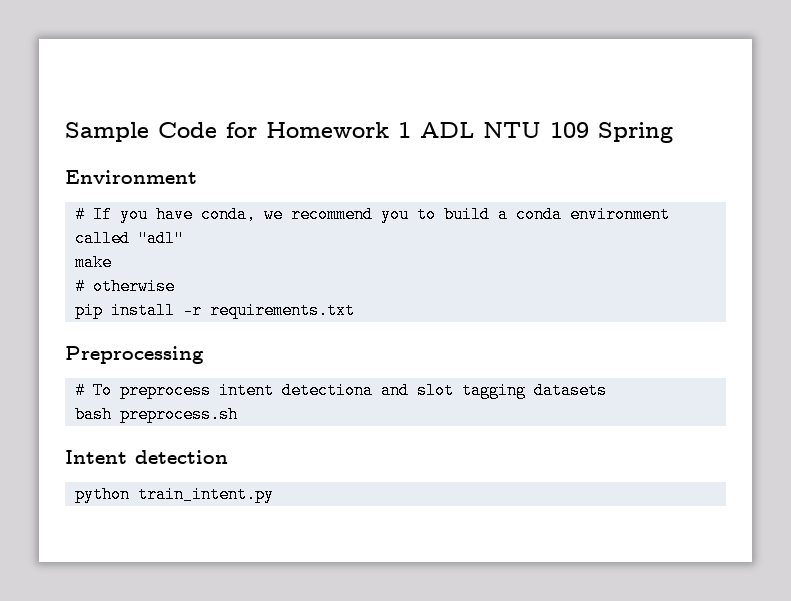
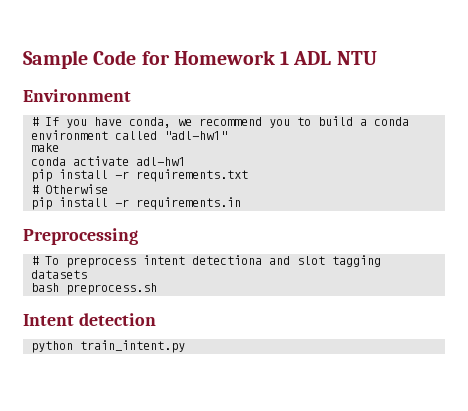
- Sample Code for Homework 1 ADL NTU 109 Spring
+ Sample Code for Homework 1 ADL NTU
- # If you have conda, we recommend you to build a conda environment called "adl"
+ # If you have conda, we recommend you to build a conda environment called "adl-hw1"
- # otherwise
+ conda activate adl-hw1
+ # Otherwise
+ pip install -r requirements.in

